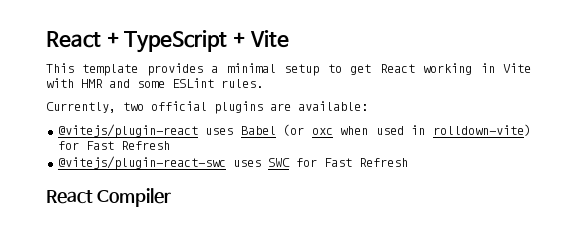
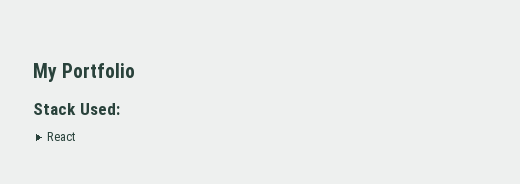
- React + TypeScript + Vite
- This template provides a minimal setup to get React working in Vite with HMR and some ESLint rules.
- Currently, two official plugins are available:
- @vitejs/plugin-react uses Babel (or oxc when used in rolldown-vite) for Fast Refresh
- @vitejs/plugin-react-swc uses SWC for Fast Refresh
- React Compiler
+ My Portfolio
+ Stack Used:
+ React

